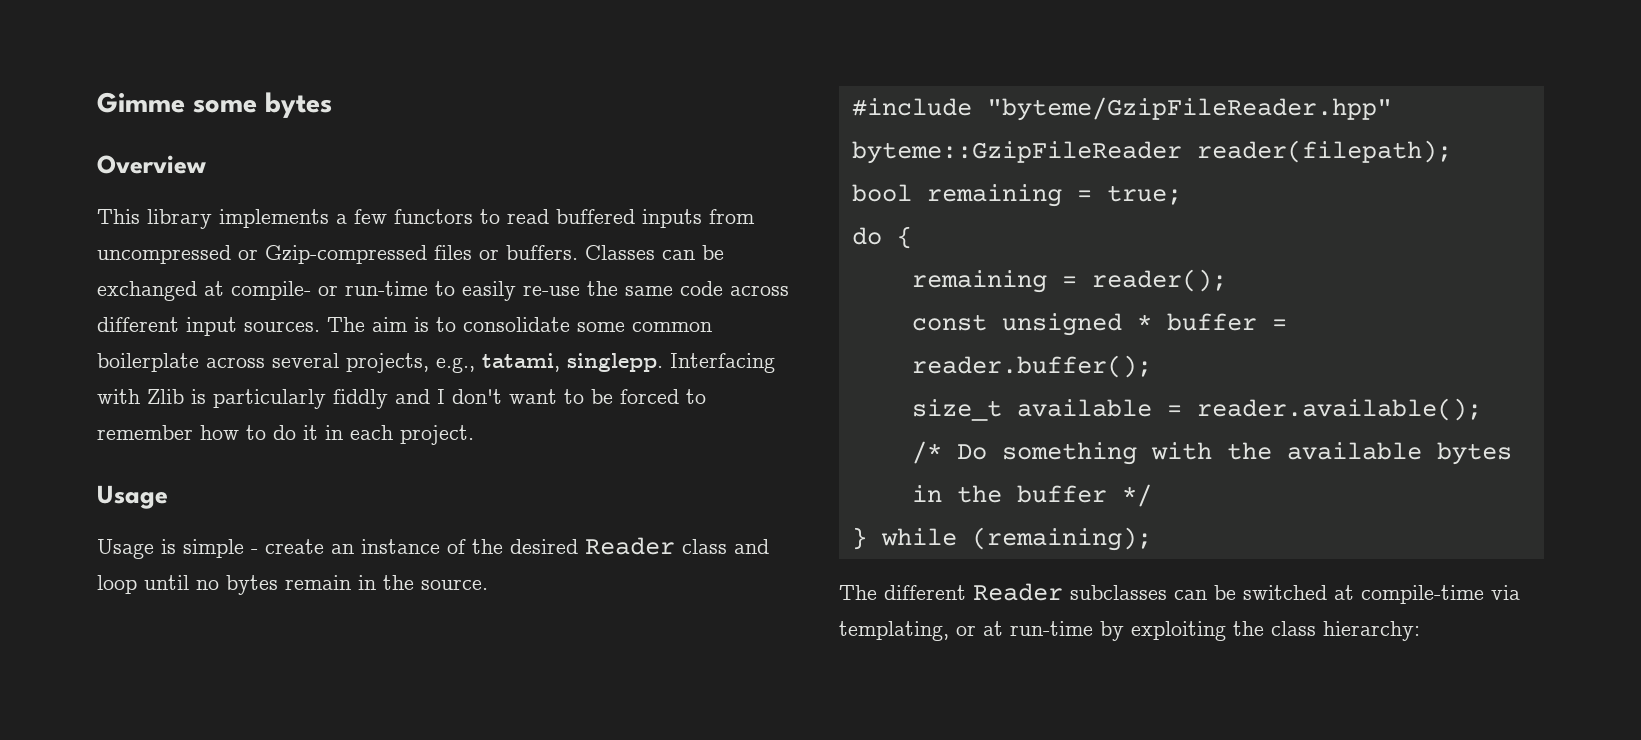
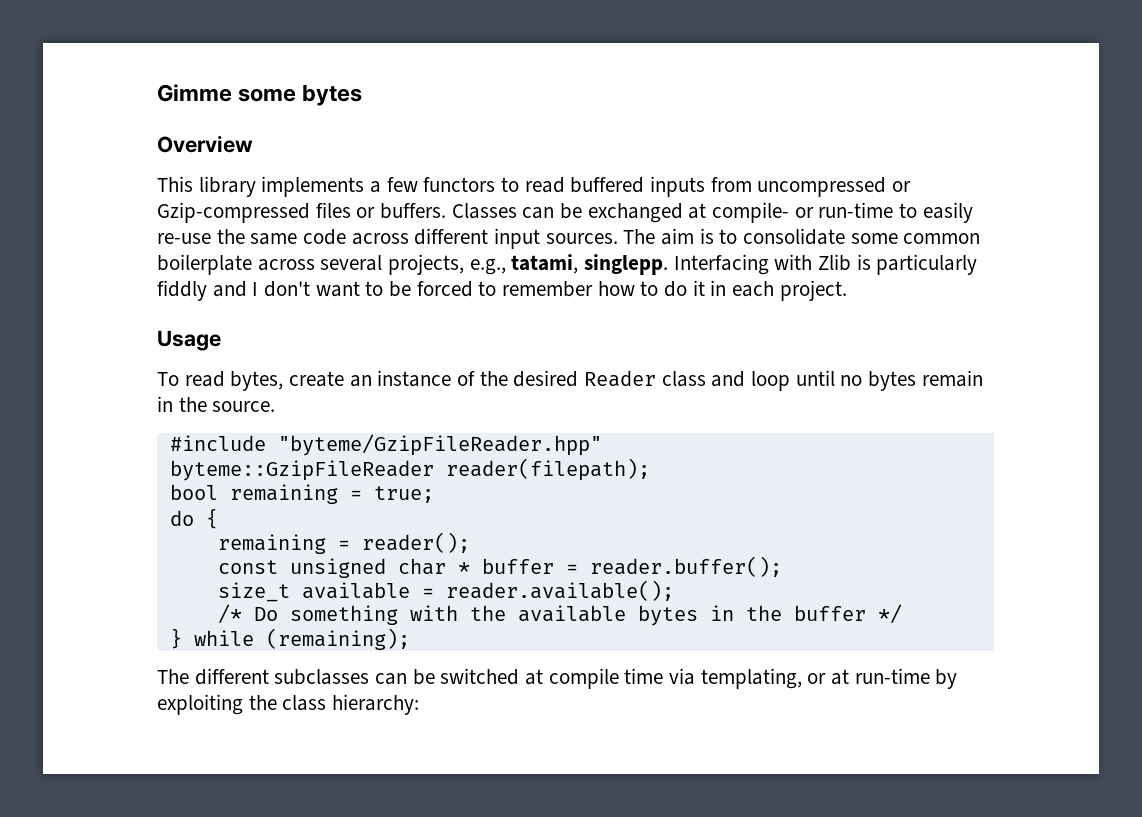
- Usage is simple - create an instance of the desired Reader class and loop until no bytes remain in the source.
+ To read bytes, create an instance of the desired Reader class and loop until no bytes remain in the source.
- const unsigned * buffer = reader.buffer();
+ const unsigned char * buffer = reader.buffer();
- The different Reader subclasses can be switched at compile-time via templating, or at run-time by exploiting the class hierarchy:
+ The different subclasses can be switched at compile time via templating, or at run-time by exploiting the class hierarchy:

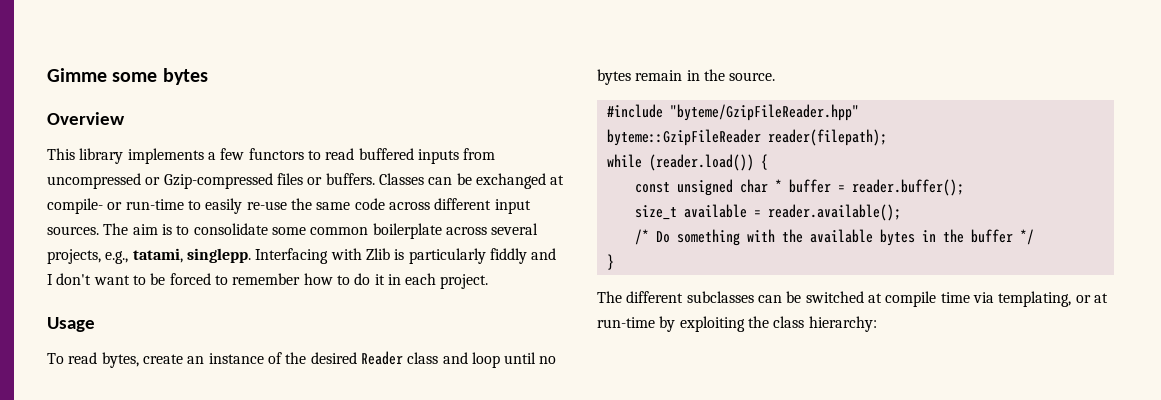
- bool remaining = true;
- do {
- remaining = reader();
+ while (reader.load()) {
- } while (remaining);
+ }

